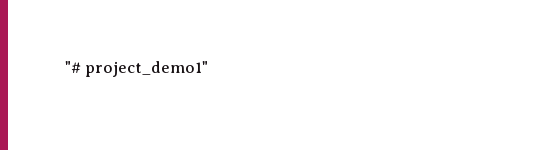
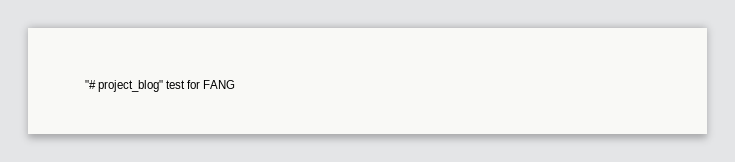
- "# project_demo1"
+ "# project_blog" test for FANG

